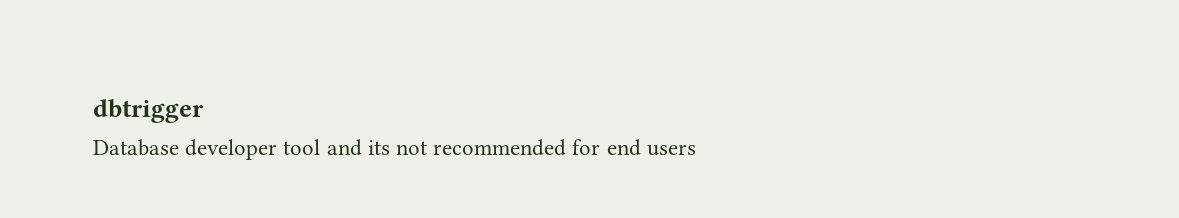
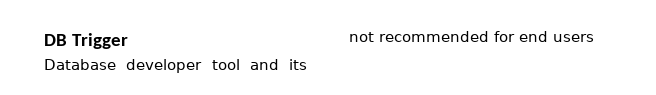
- dbtrigger
+ DB Trigger

